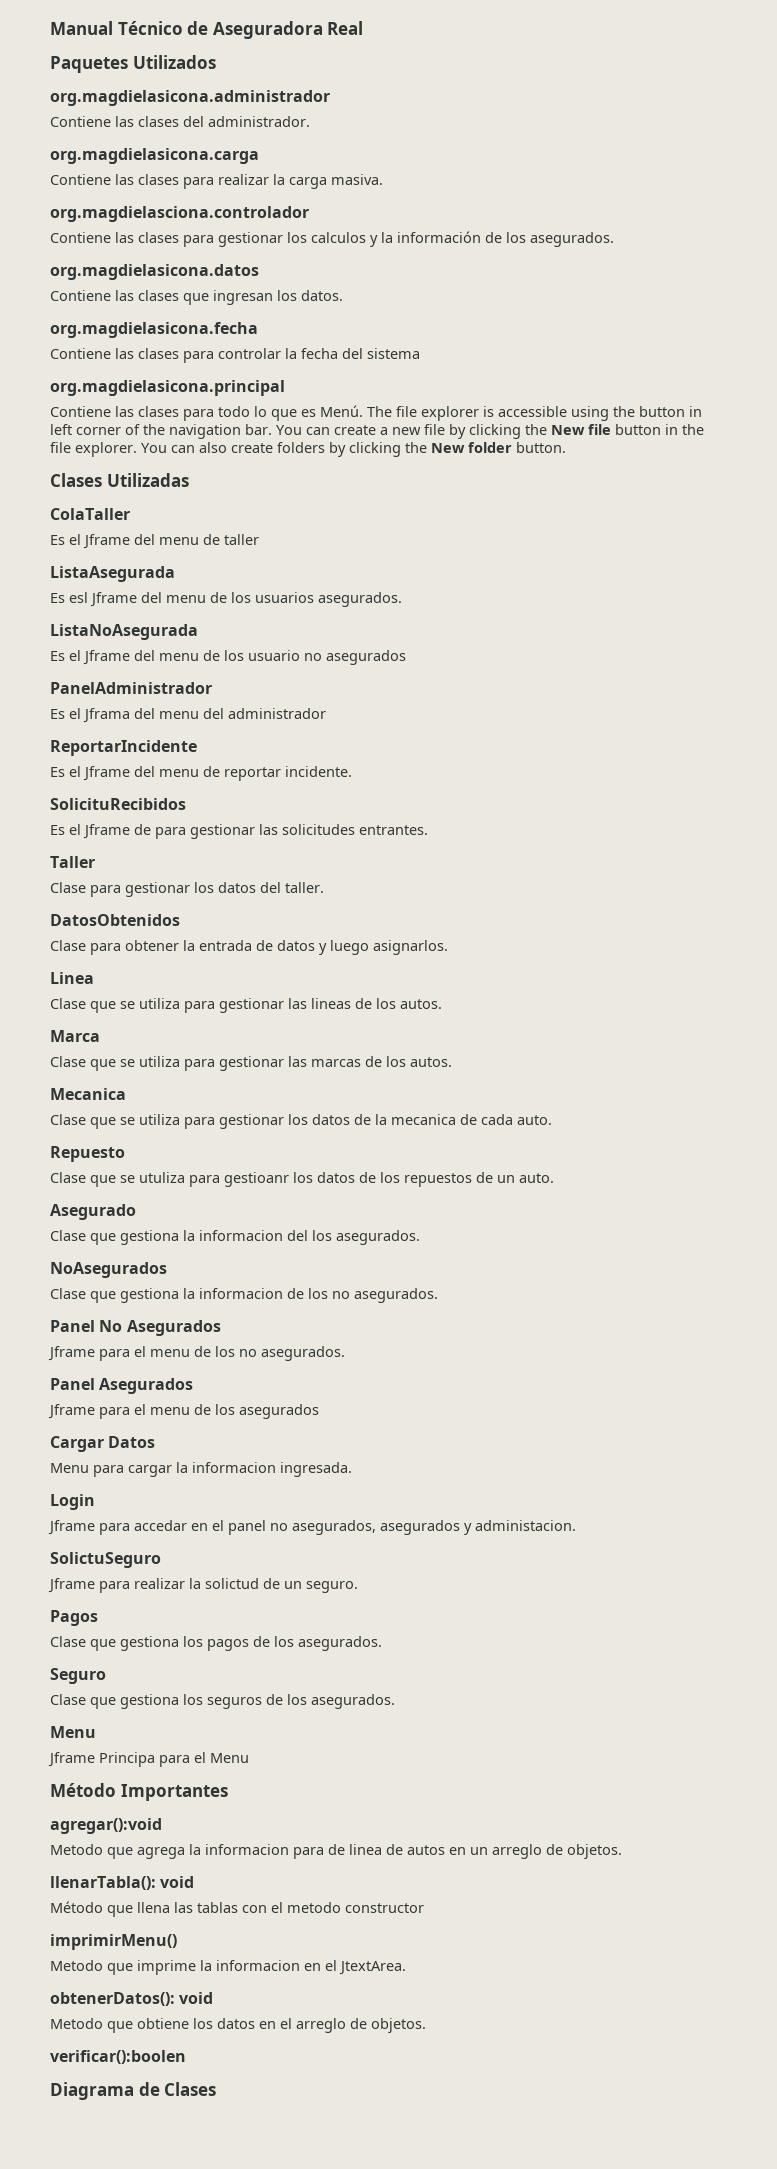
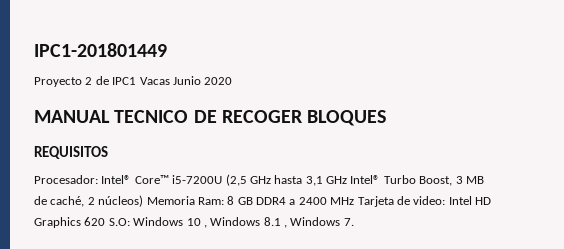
- Manual Técnico de Aseguradora Real
- Paquetes Utilizados
- org.magdielasicona.administrador
- Contiene las clases del administrador.
- org.magdielasicona.carga
- Contiene las clases para realizar la carga masiva.
- org.magdielasciona.controlador
- Contiene las clases para gestionar los calculos y la información de los asegurados.
- org.magdielasicona.datos
- Contiene las clases que ingresan los datos.
- org.magdielasicona.fecha
- Contiene las clases para controlar la fecha del sistema
- org.magdielasicona.principal
- Contiene las clases para todo lo que es Menú. The file explorer is accessible using the button in left corner of the navigation bar. You can create a new file by clicking the New file button in the file explorer. You can also create folders by clicking the New folder button.
- Clases Utilizadas
- ColaTaller
- Es el Jframe del menu de taller
- ListaAsegurada
- Es esl Jframe del menu de los usuarios asegurados.
- ListaNoAsegurada
- Es el Jframe del menu de los usuario no asegurados
- PanelAdministrador
- Es el Jframa del menu del administrador
- ReportarIncidente
- Es el Jframe del menu de reportar incidente.
- SolicituRecibidos
- Es el Jframe de para gestionar las solicitudes entrantes.
- Taller
- Clase para gestionar los datos del taller.
- DatosObtenidos
- Clase para obtener la entrada de datos y luego asignarlos.
- Linea
- Clase que se utiliza para gestionar las lineas de los autos.
- Marca
- Clase que se utiliza para gestionar las marcas de los autos.
- Mecanica
- Clase que se utiliza para gestionar los datos de la mecanica de cada auto.
- Repuesto
- Clase que se utuliza para gestioanr los datos de los repuestos de un auto.
- Asegurado
- Clase que gestiona la informacion del los asegurados.
- NoAsegurados
- Clase que gestiona la informacion de los no asegurados.
- Panel No Asegurados
- Jframe para el menu de los no asegurados.
- Panel Asegurados
- Jframe para el menu de los asegurados
- Cargar Datos
- Menu para cargar la informacion ingresada.
- Login
- Jframe para accedar en el panel no asegurados, asegurados y administacion.
- SolictuSeguro
- Jframe para realizar la solictud de un seguro.
- Pagos
- Clase que gestiona los pagos de los asegurados.
- Seguro
- Clase que gestiona los seguros de los asegurados.
- Menu
- Jframe Principa para el Menu
- Método Importantes
- agregar():void
- Metodo que agrega la informacion para de linea de autos en un arreglo de objetos.
- llenarTabla(): void
- Método que llena las tablas con el metodo constructor
- imprimirMenu()
- Metodo que imprime la informacion en el JtextArea.
- obtenerDatos(): void
- Metodo que obtiene los datos en el arreglo de objetos.
- verificar():boolen
- Diagrama de Clases
+ IPC1-201801449
+ Proyecto 2 de IPC1 Vacas Junio 2020
+ MANUAL TECNICO DE RECOGER BLOQUES
+ REQUISITOS
+ Procesador: Intel® Core™ i5-7200U (2,5 GHz hasta 3,1 GHz Intel® Turbo Boost, 3 MB de caché, 2 núcleos) Memoria Ram: 8 GB DDR4 a 2400 MHz Tarjeta de video: Intel HD Graphics 620 S.O: Windows 10 , Windows 8.1 , Windows 7.

